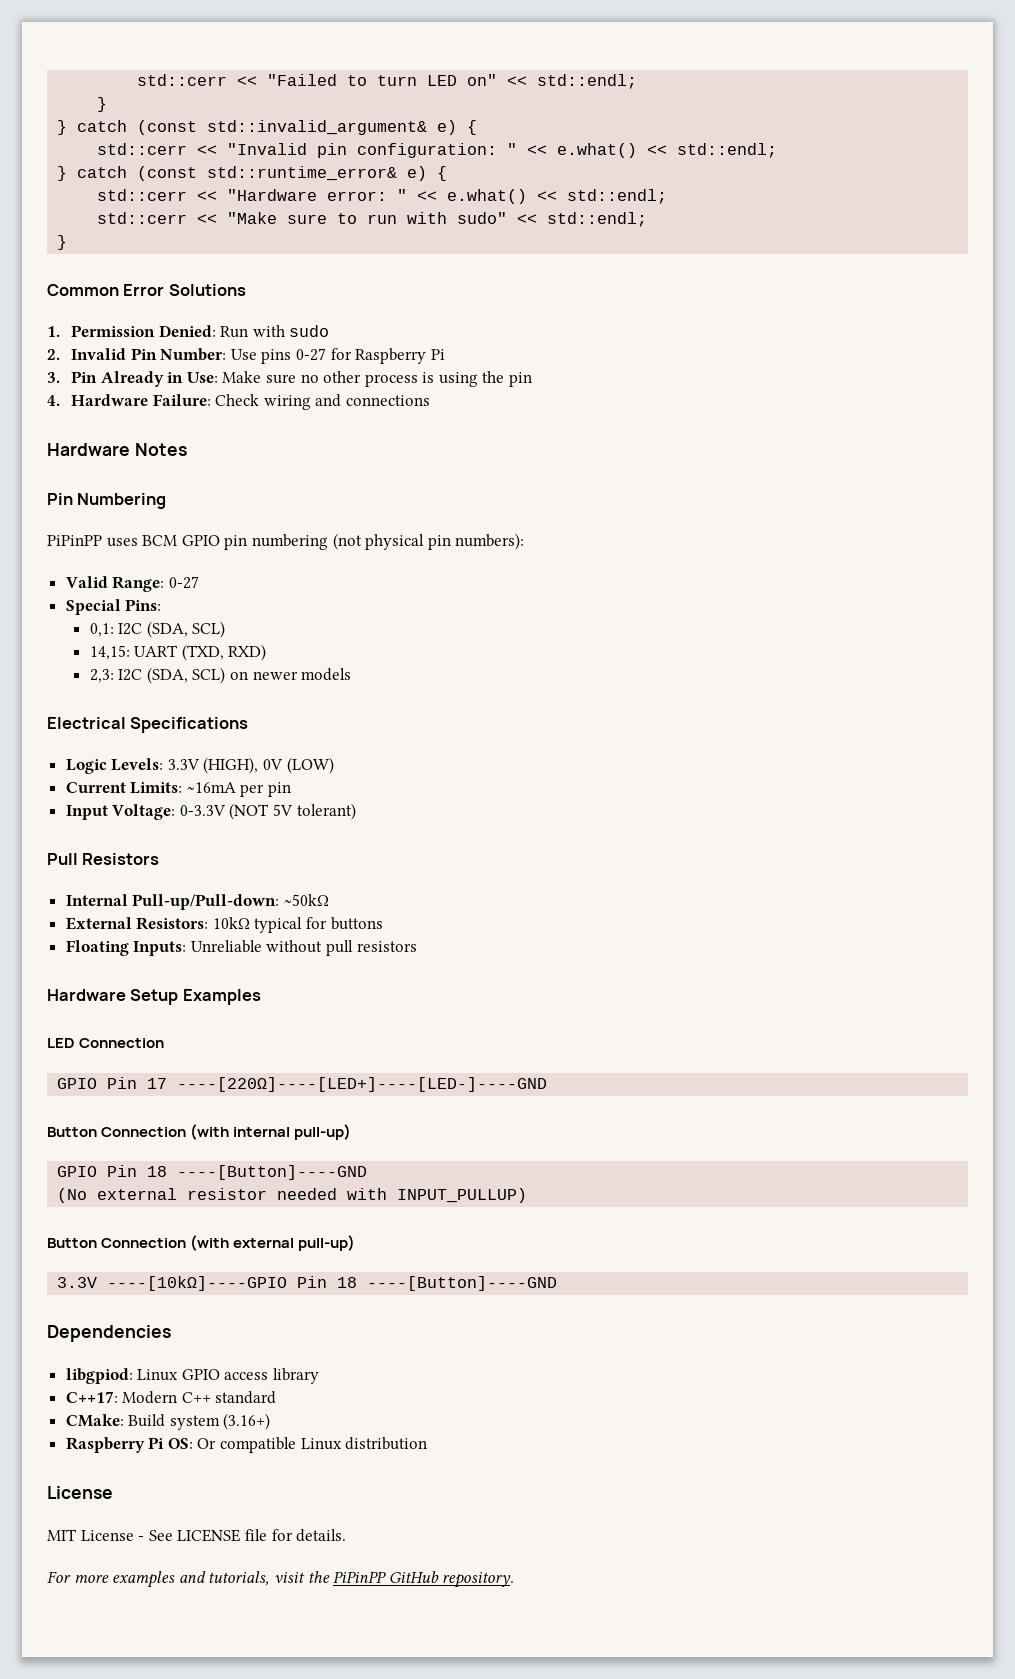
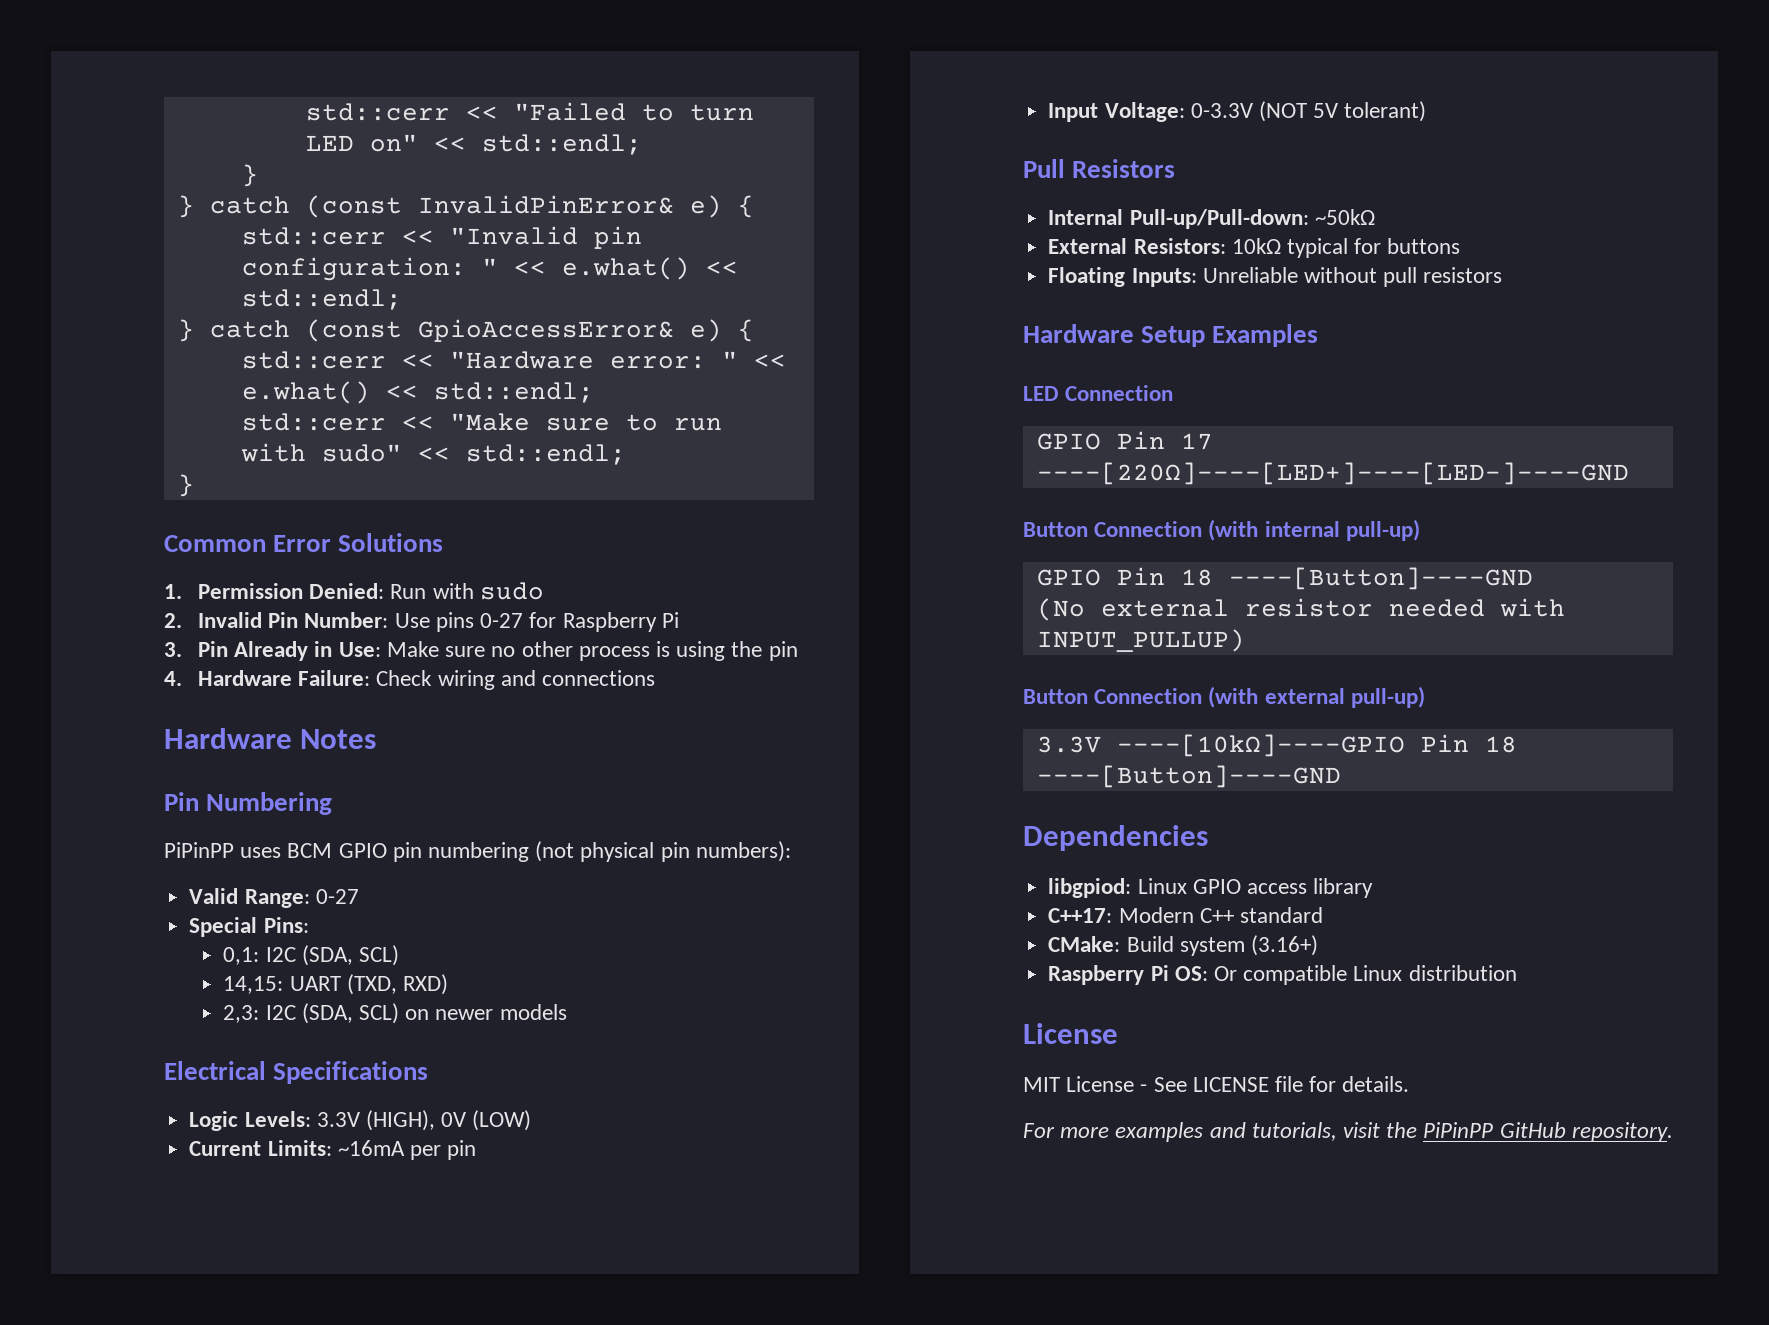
- } catch (const std::invalid_argument& e) {
+ } catch (const InvalidPinError& e) {
- } catch (const std::runtime_error& e) {
+ } catch (const GpioAccessError& e) {

